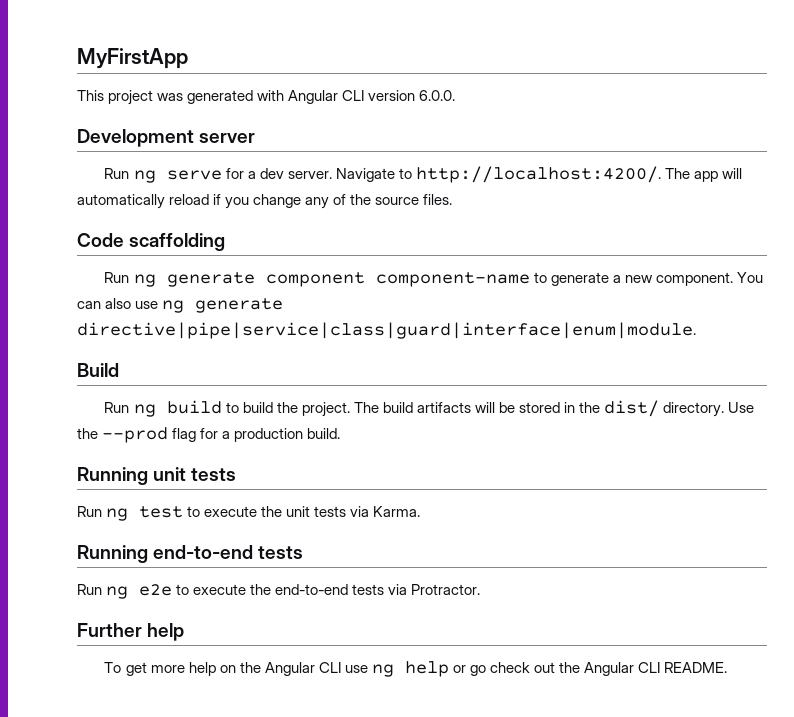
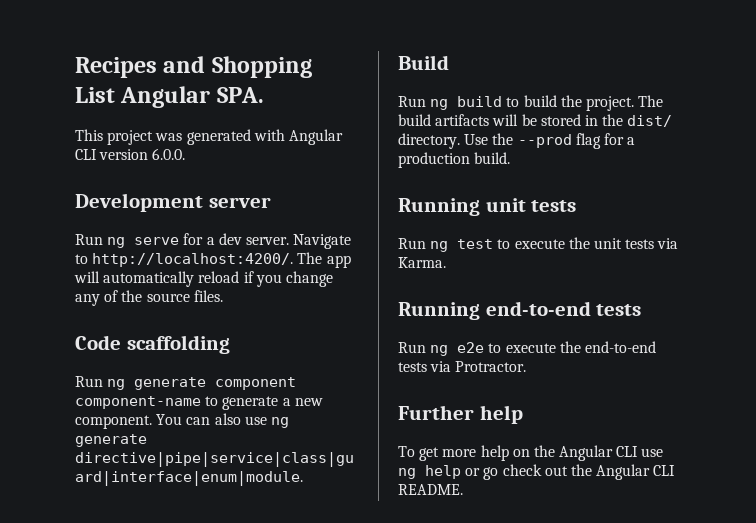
- MyFirstApp
+ Recipes and Shopping List Angular SPA.

